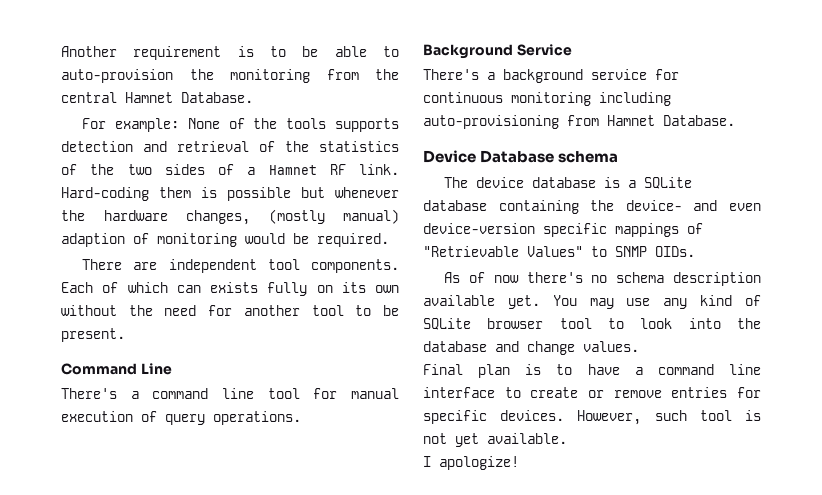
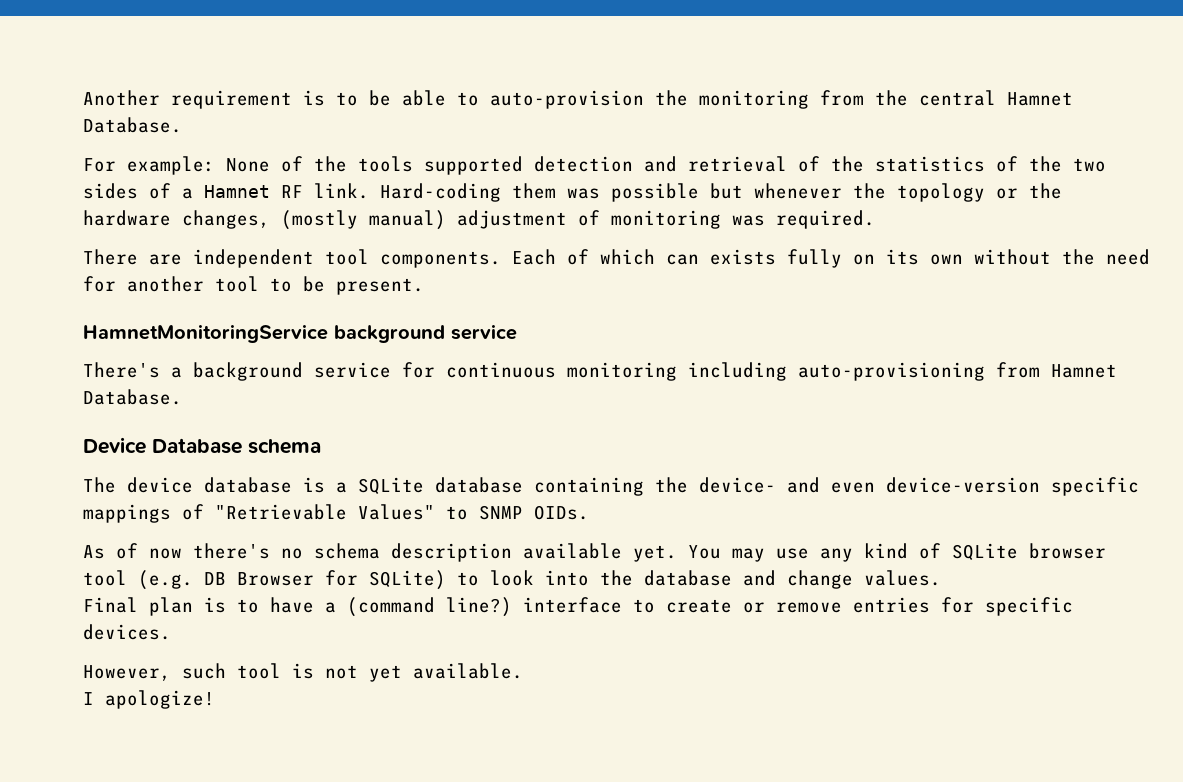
- For example: None of the tools supports detection and retrieval of the statistics of the two sides of a Hamnet RF link.
+ For example: None of the tools supported detection and retrieval of the statistics of the two sides of a Hamnet RF link.
- Hard-coding them is possible but whenever the hardware changes, (mostly manual) adaption of monitoring would be required.
+ Hard-coding them was possible but whenever the topology or the hardware changes, (mostly manual) adjustment of monitoring was required.
- Command Line
- There's a command line tool for manual execution of query operations.
- Background Service
+ HamnetMonitoringService background service
- You may use any kind of SQLite browser tool to look into the database and change values.
+ You may use any kind of SQLite browser tool (e.g. DB Browser for SQLite) to look into the database and change values.
- Final plan is to have a command line interface to create or remove entries for specific devices. However, such tool is not yet available.
+ Final plan is to have a (command line?) interface to create or remove entries for specific devices.
+ However, such tool is not yet available.

